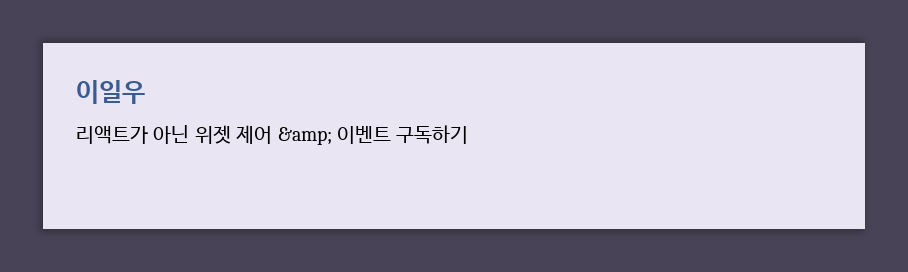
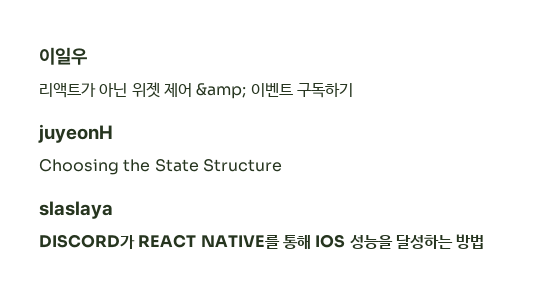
+ juyeonH
+ Choosing the State Structure
+ slaslaya
+ DISCORD가 REACT NATIVE를 통해 IOS 성능을 달성하는 방법

